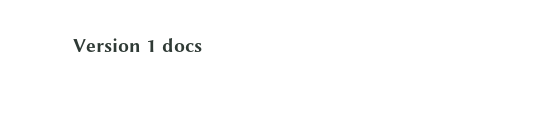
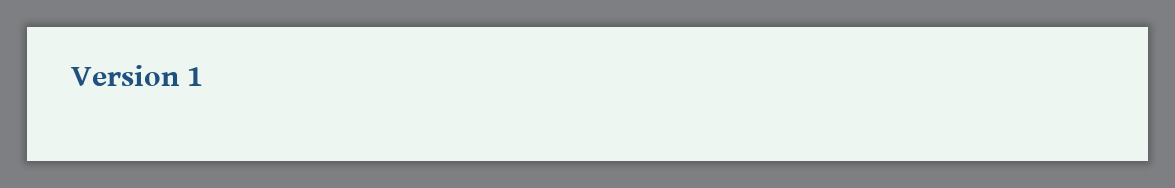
- Version 1 docs
+ Version 1

